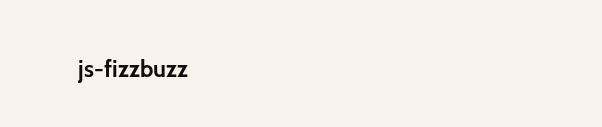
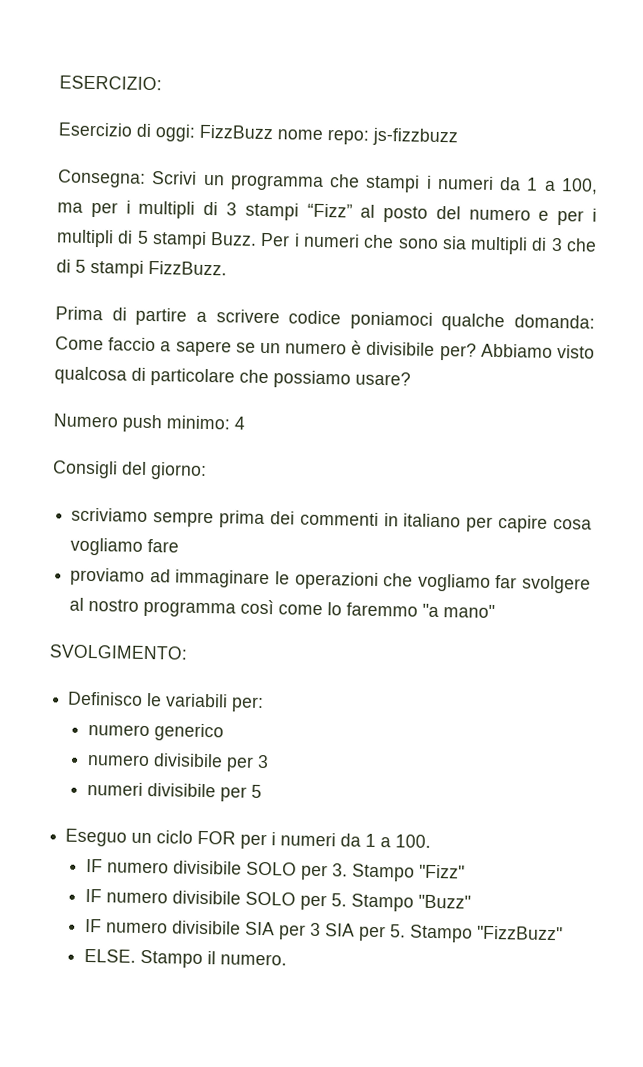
- js-fizzbuzz
+ ESERCIZIO:
+ Esercizio di oggi: FizzBuzz nome repo: js-fizzbuzz
+ Consegna: Scrivi un programma che stampi i numeri da 1 a 100, ma per i multipli di 3 stampi “Fizz” al posto del numero e per i multipli di 5 stampi Buzz. Per i numeri che sono sia multipli di 3 che di 5 stampi FizzBuzz.
+ Prima di partire a scrivere codice poniamoci qualche domanda: Come faccio a sapere se un numero è divisibile per? Abbiamo visto qualcosa di particolare che possiamo usare?
+ Numero push minimo: 4
+ Consigli del giorno:
+ scriviamo sempre prima dei commenti in italiano per capire cosa vogliamo fare
+ proviamo ad immaginare le operazioni che vogliamo far svolgere al nostro programma così come lo faremmo "a mano"
+ SVOLGIMENTO:
+ Definisco le variabili per:
+ numero generico
+ numero divisibile per 3
+ numeri divisibile per 5
+ Eseguo un ciclo FOR per i numeri da 1 a 100.
+ IF numero divisibile SOLO per 3. Stampo "Fizz"
+ IF numero divisibile SOLO per 5. Stampo "Buzz"
+ IF numero divisibile SIA per 3 SIA per 5. Stampo "FizzBuzz"
+ ELSE. Stampo il numero.

